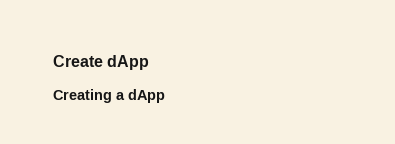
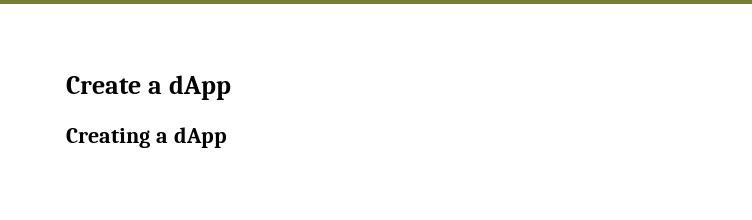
- Create dApp
+ Create a dApp

